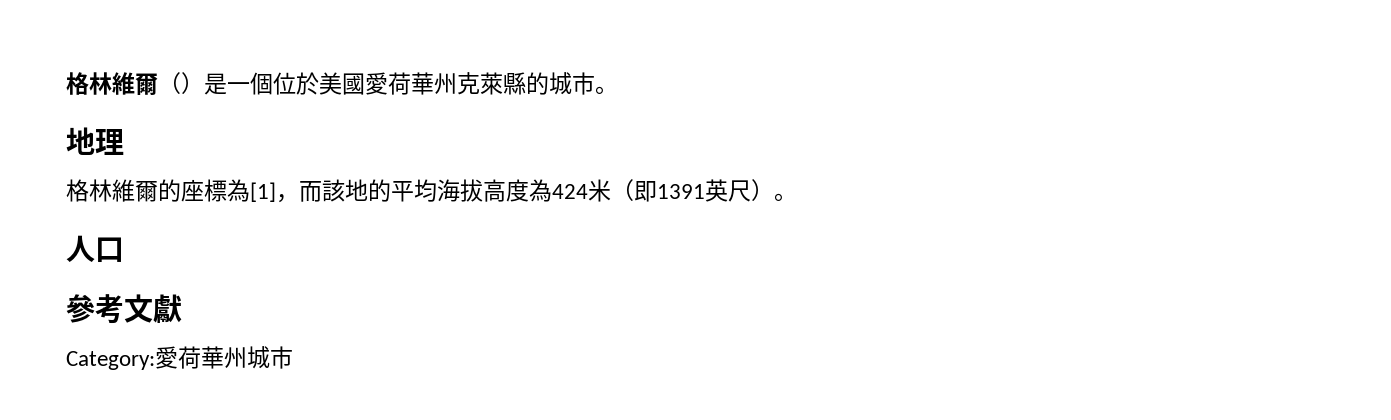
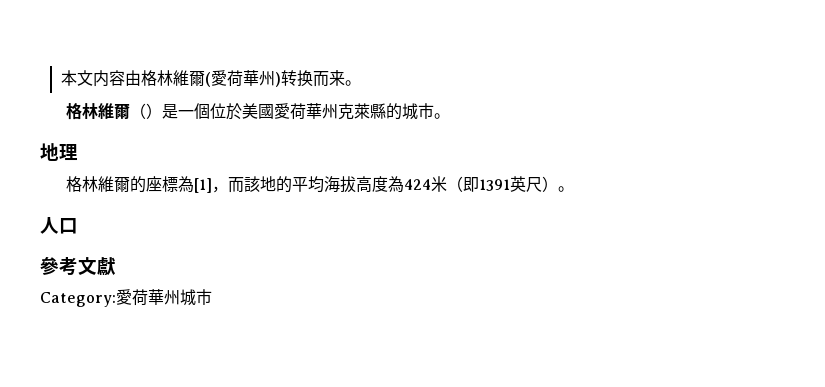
+ 本文内容由格林維爾(愛荷華州)转换而来。

